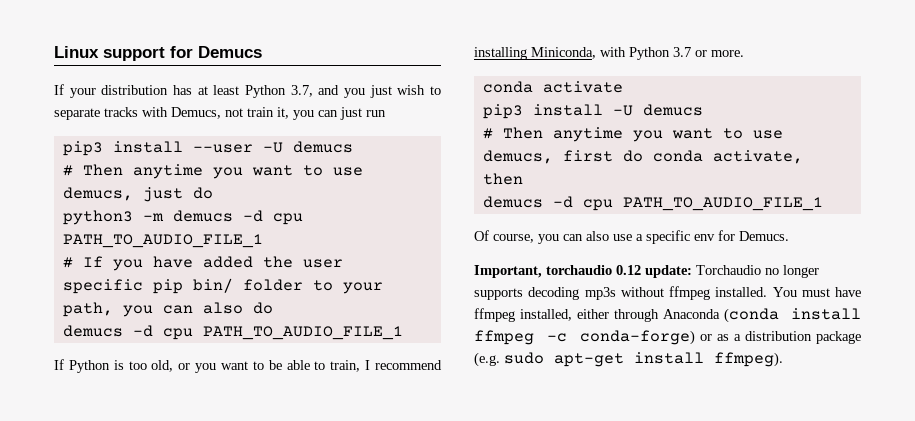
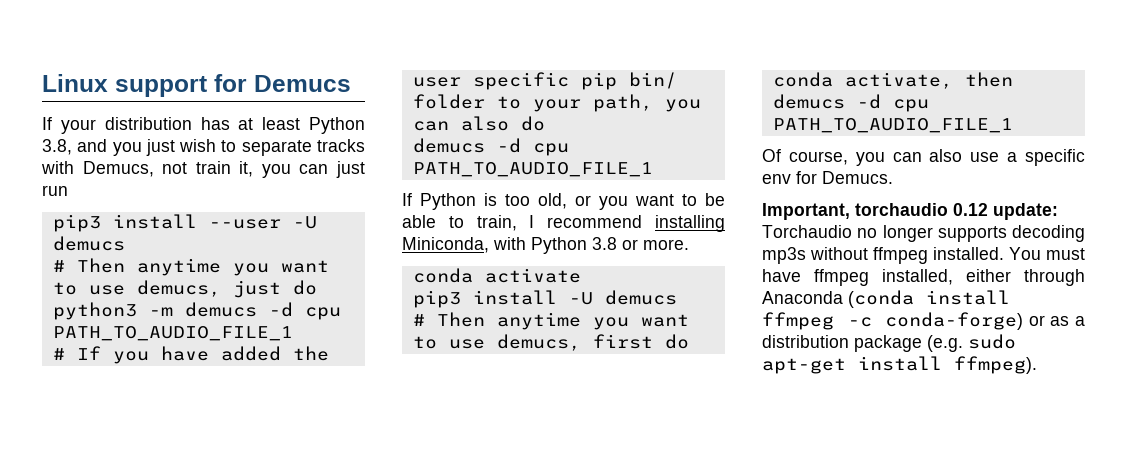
- If your distribution has at least Python 3.7, and you just wish to separate tracks with Demucs, not train it, you can just run
+ If your distribution has at least Python 3.8, and you just wish to separate tracks with Demucs, not train it, you can just run
- If Python is too old, or you want to be able to train, I recommend installing Miniconda, with Python 3.7 or more.
+ If Python is too old, or you want to be able to train, I recommend installing Miniconda, with Python 3.8 or more.

